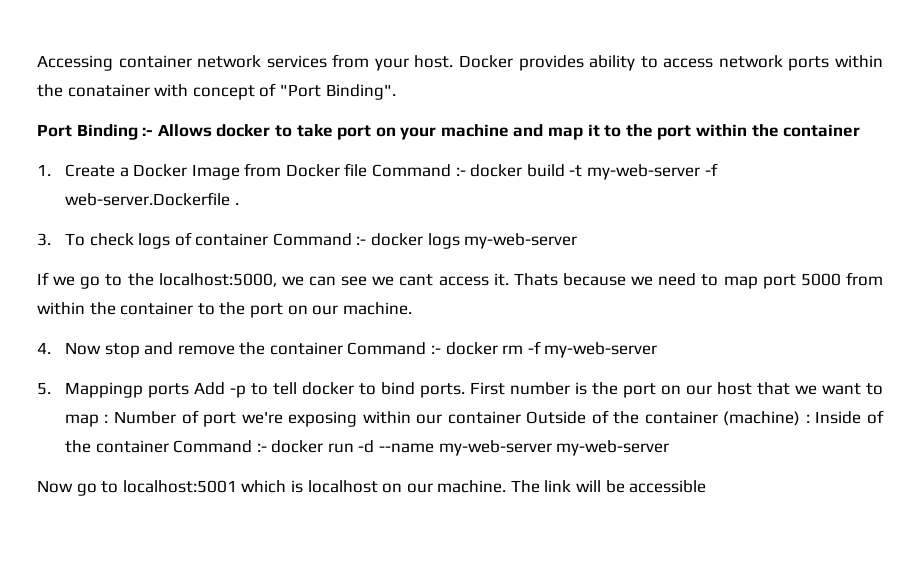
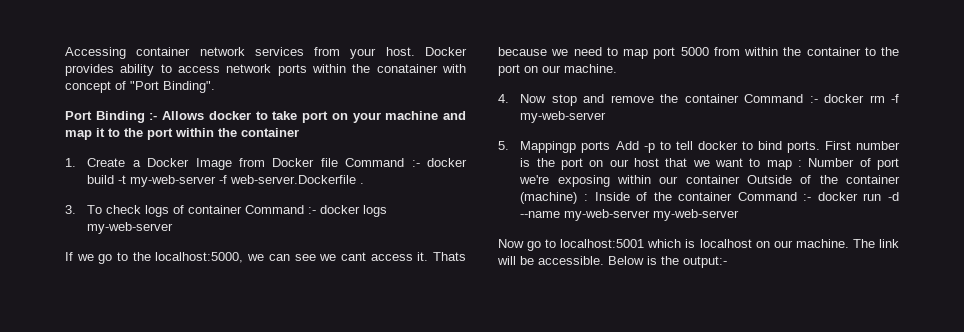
- The link will be accessible
+ The link will be accessible. Below is the output:-

